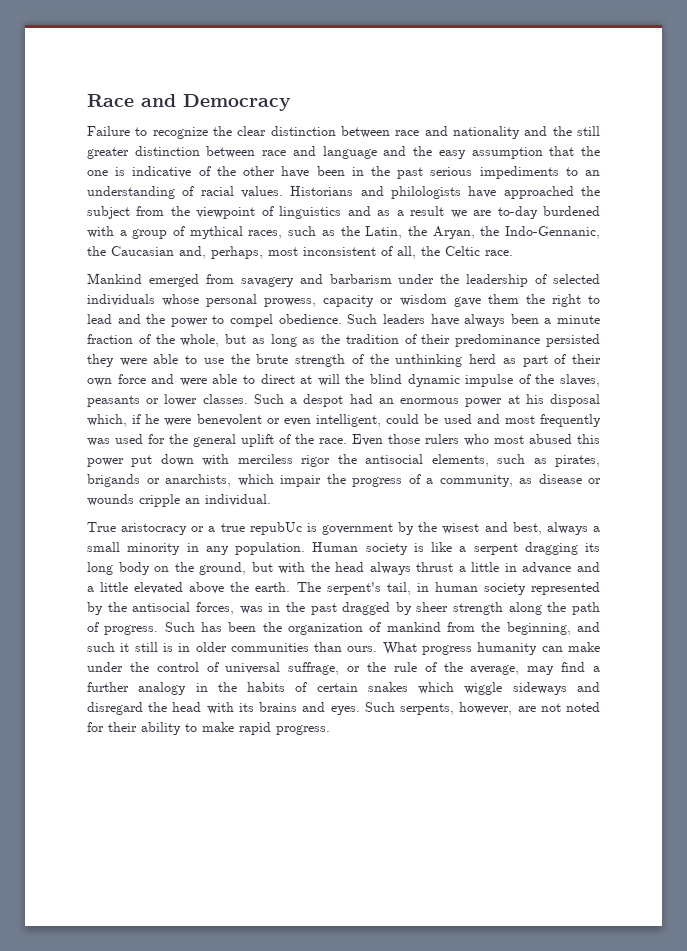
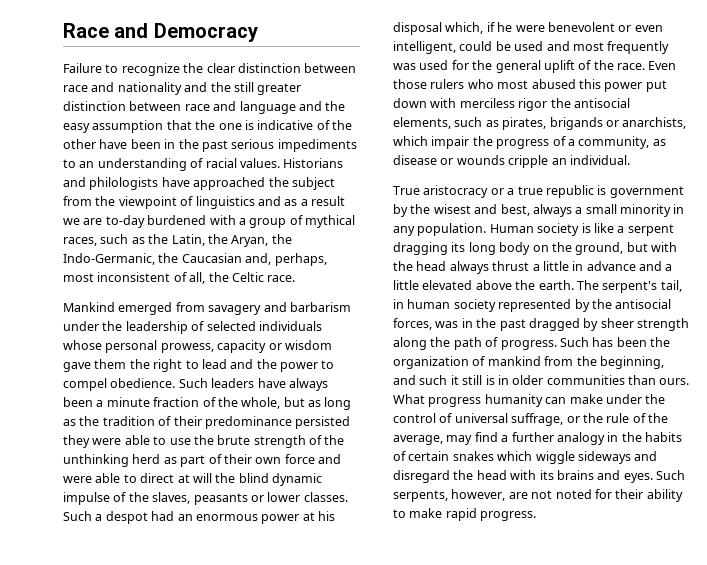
- Historians and philologists have approached the subject from the viewpoint of linguistics and as a result we are to-day burdened with a group of mythical races, such as the Latin, the Aryan, the Indo-Gennanic, the Caucasian and, perhaps, most inconsistent of all, the Celtic race.
+ Historians and philologists have approached the subject from the viewpoint of linguistics and as a result we are to-day burdened with a group of mythical races, such as the Latin, the Aryan, the Indo-Germanic, the Caucasian and, perhaps, most inconsistent of all, the Celtic race.
- True aristocracy or a true repubUc is government by the wisest and best, always a small minority in any population.
+ True aristocracy or a true republic is government by the wisest and best, always a small minority in any population.

